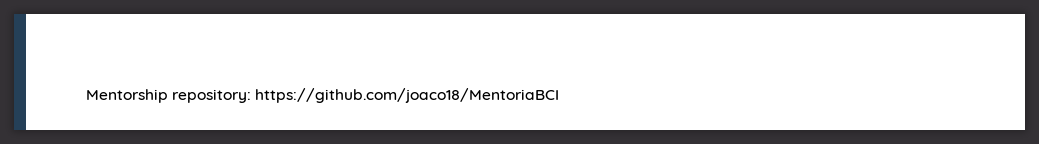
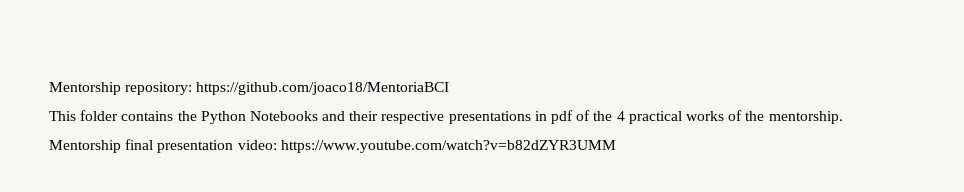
+ This folder contains the Python Notebooks and their respective presentations in pdf of the 4 practical works of the mentorship.
+ Mentorship final presentation video: https://www.youtube.com/watch?v=b82dZYR3UMM

